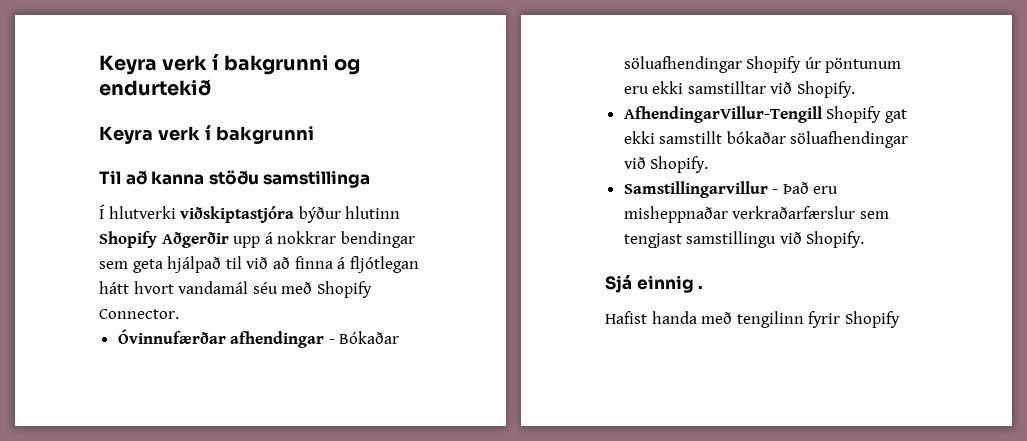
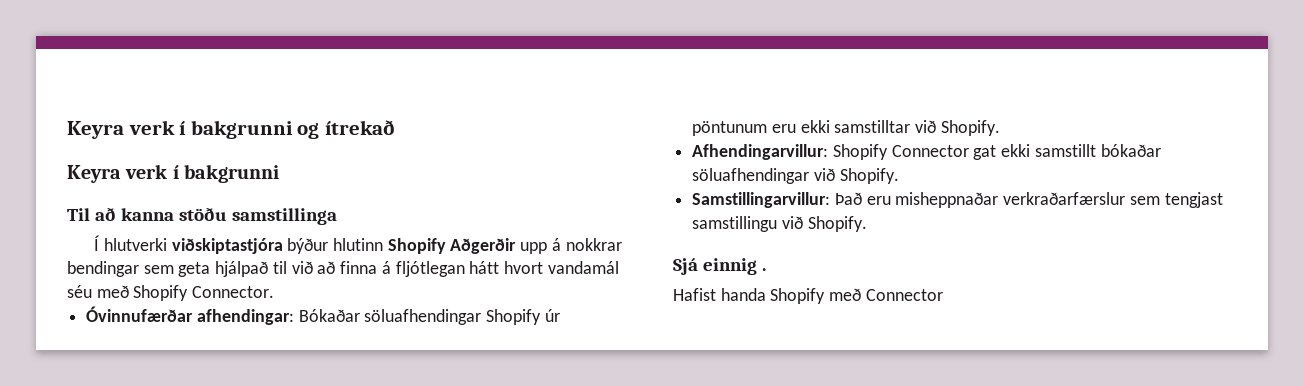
- Keyra verk í bakgrunni og endurtekið
+ Keyra verk í bakgrunni og ítrekað
- Óvinnufærðar afhendingar - Bókaðar söluafhendingar Shopify úr pöntunum eru ekki samstilltar við Shopify.
+ Óvinnufærðar afhendingar: Bókaðar söluafhendingar Shopify úr pöntunum eru ekki samstilltar við Shopify.
- AfhendingarVillur-Tengill Shopify gat ekki samstillt bókaðar söluafhendingar við Shopify.
+ Afhendingarvillur: Shopify Connector gat ekki samstillt bókaðar söluafhendingar við Shopify.
- Samstillingarvillur - Það eru misheppnaðar verkraðarfærslur sem tengjast samstillingu við Shopify.
+ Samstillingarvillur: Það eru misheppnaðar verkraðarfærslur sem tengjast samstillingu við Shopify.
- Hafist handa með tengilinn fyrir Shopify
+ Hafist handa Shopify með Connector

